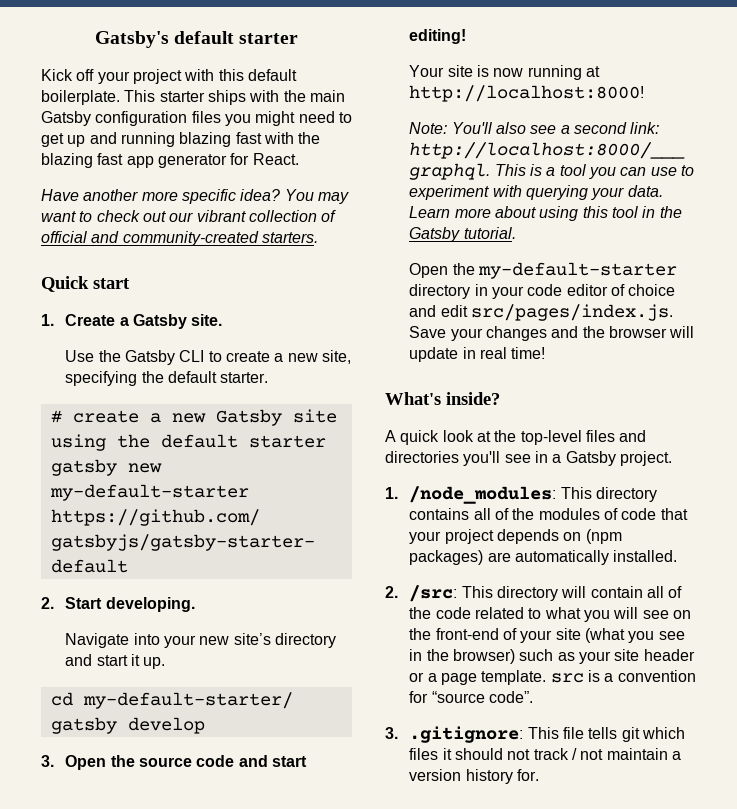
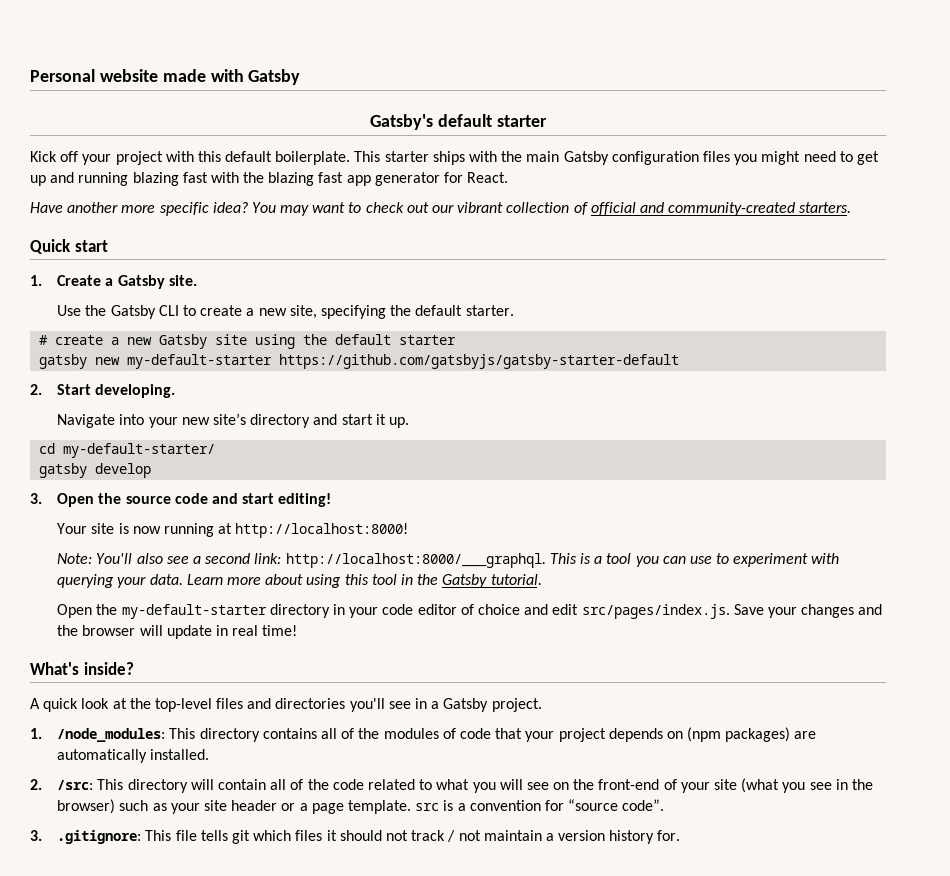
+ Personal website made with Gatsby

